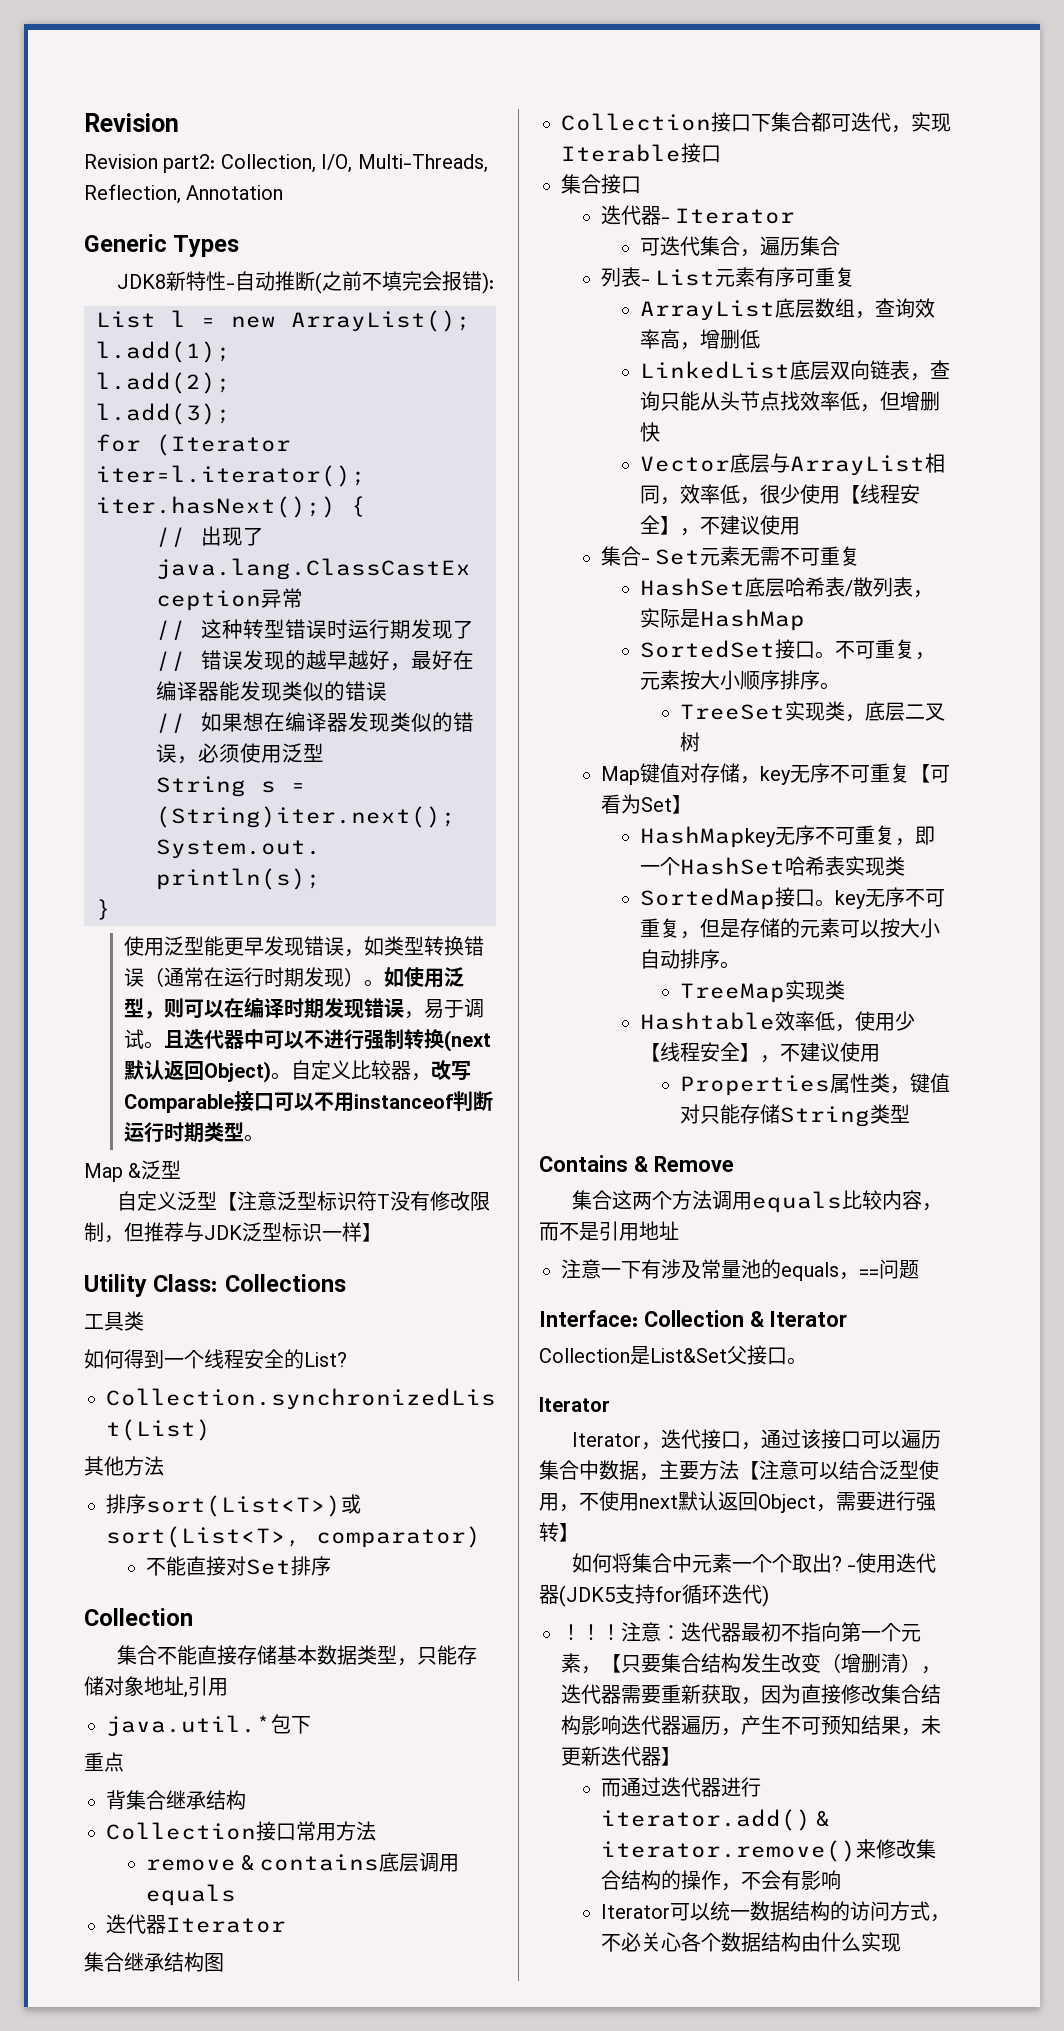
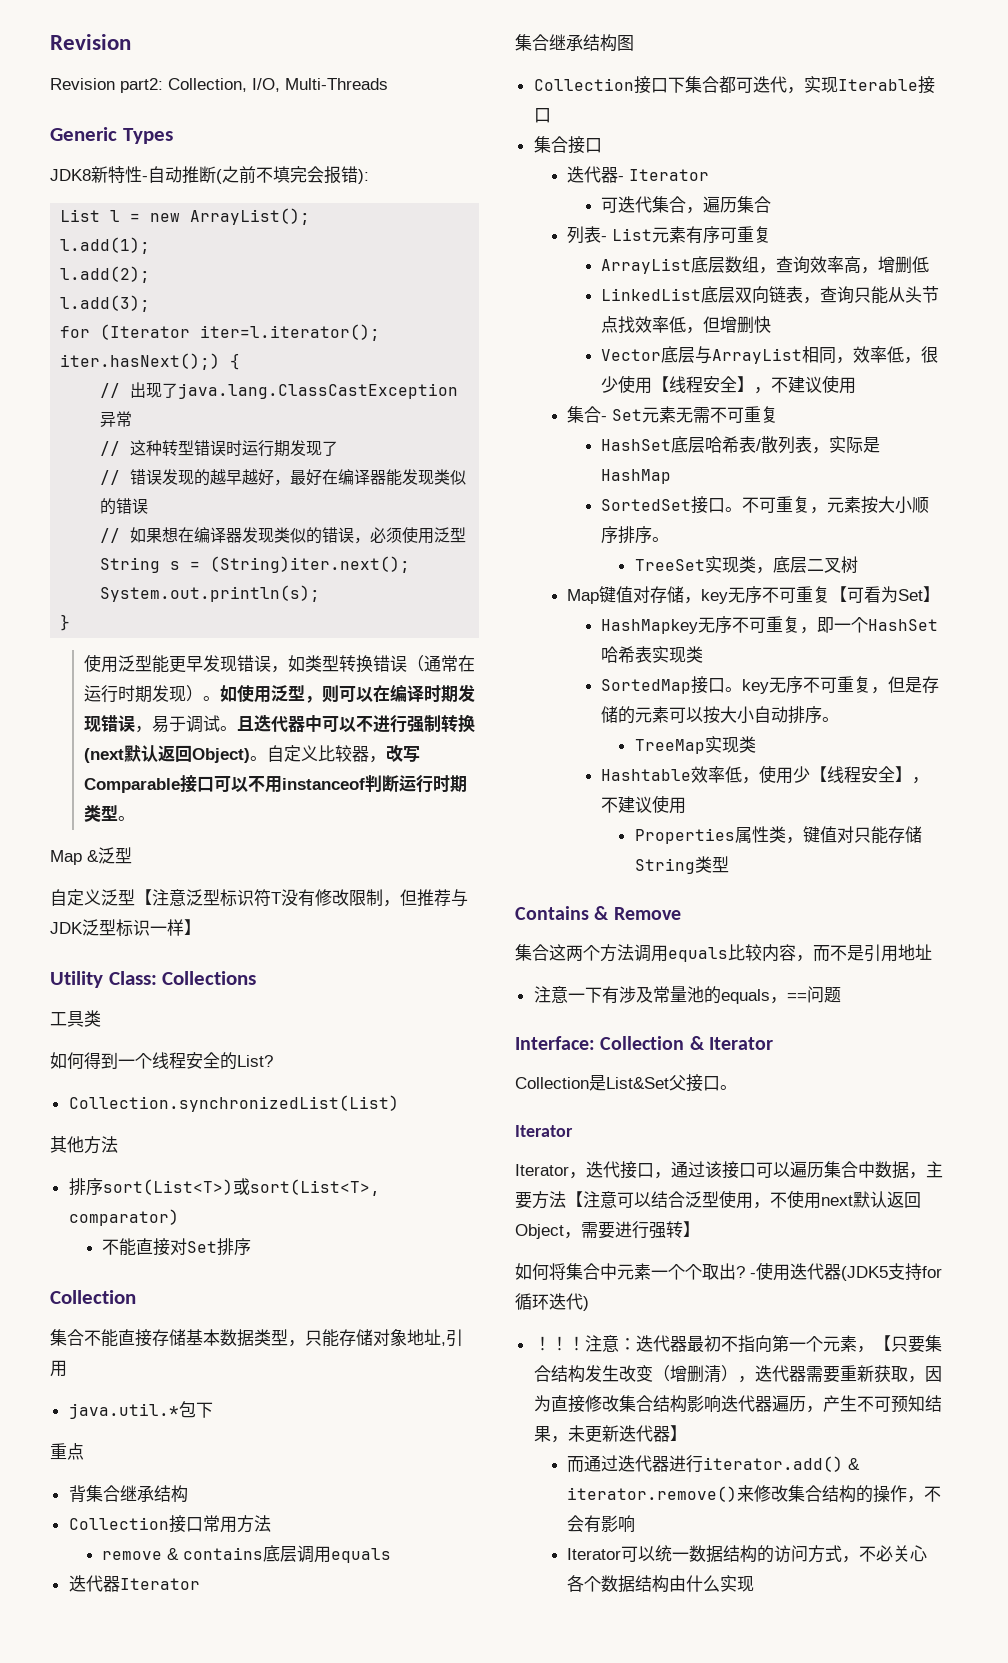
- Revision part2: Collection, I/O, Multi-Threads, Reflection, Annotation
+ Revision part2: Collection, I/O, Multi-Threads

